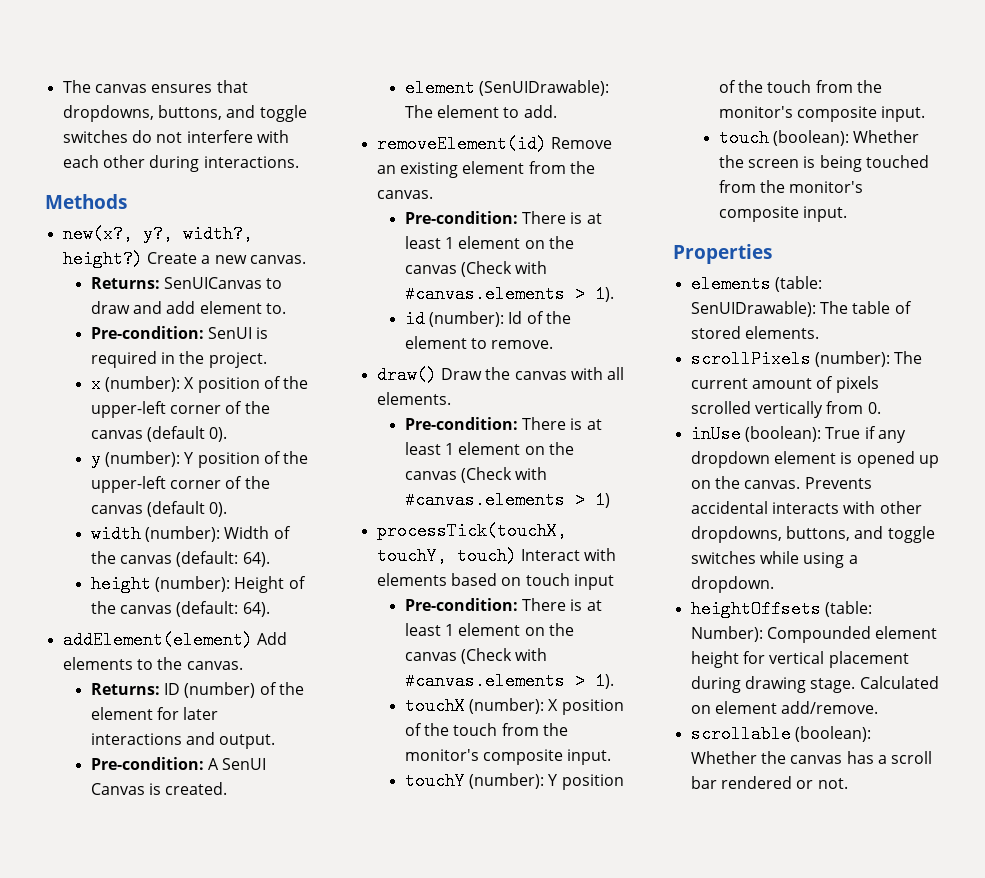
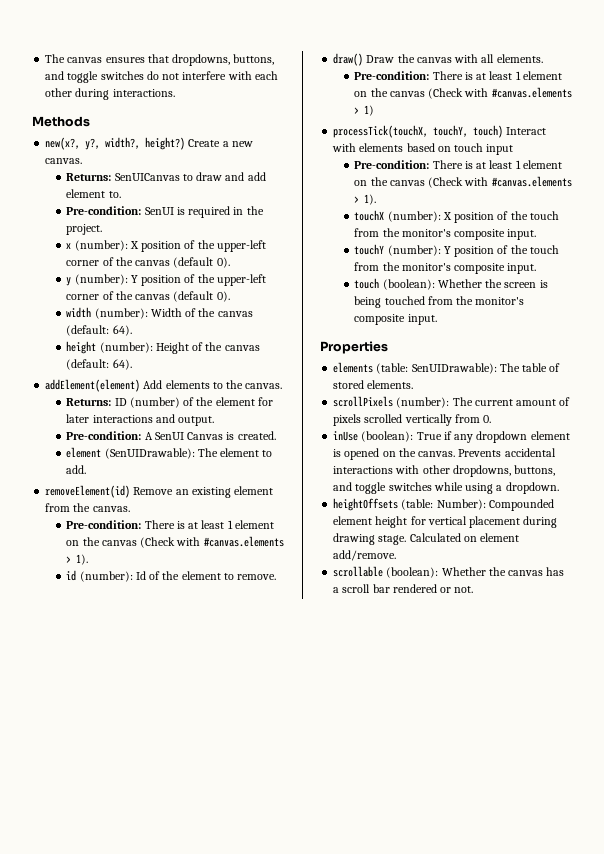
- inUse (boolean): True if any dropdown element is opened up on the canvas.
+ inUse (boolean): True if any dropdown element is opened on the canvas.
- Prevents accidental interacts with other dropdowns, buttons, and toggle switches while using a dropdown.
+ Prevents accidental interactions with other dropdowns, buttons, and toggle switches while using a dropdown.

